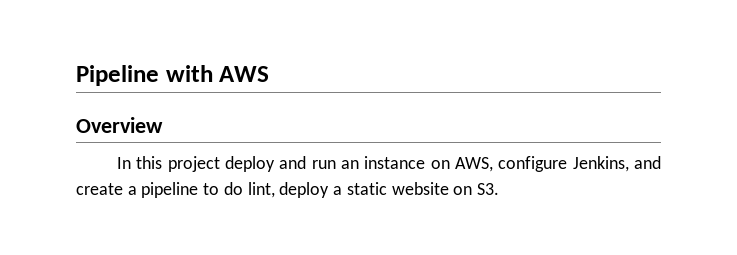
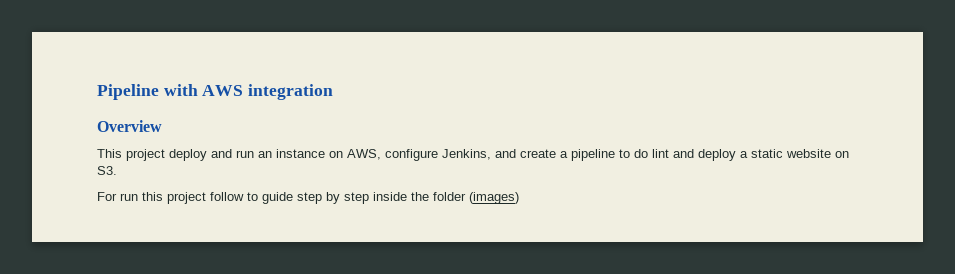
- Pipeline with AWS
+ Pipeline with AWS integration
- In this project deploy and run an instance on AWS, configure Jenkins, and create a pipeline to do lint, deploy a static website on S3.
+ This project deploy and run an instance on AWS, configure Jenkins, and create a pipeline to do lint and deploy a static website on S3.
+ For run this project follow to guide step by step inside the folder (images)

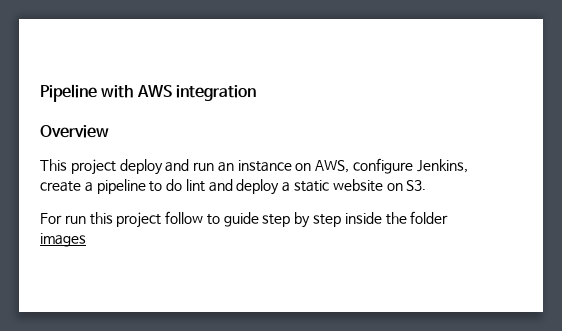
- This project deploy and run an instance on AWS, configure Jenkins, and create a pipeline to do lint and deploy a static website on S3.
+ This project deploy and run an instance on AWS, configure Jenkins, create a pipeline to do lint and deploy a static website on S3.
- For run this project follow to guide step by step inside the folder (images)
+ For run this project follow to guide step by step inside the folder images

